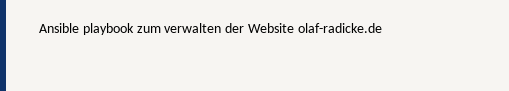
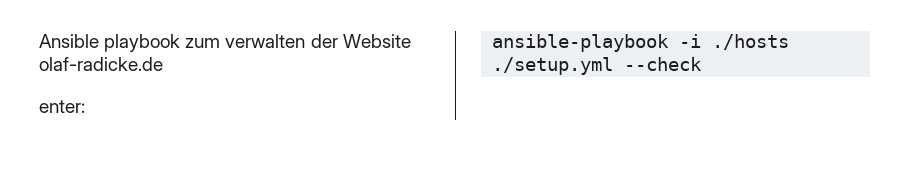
+ enter:
+ ansible-playbook -i ./hosts ./setup.yml --check

